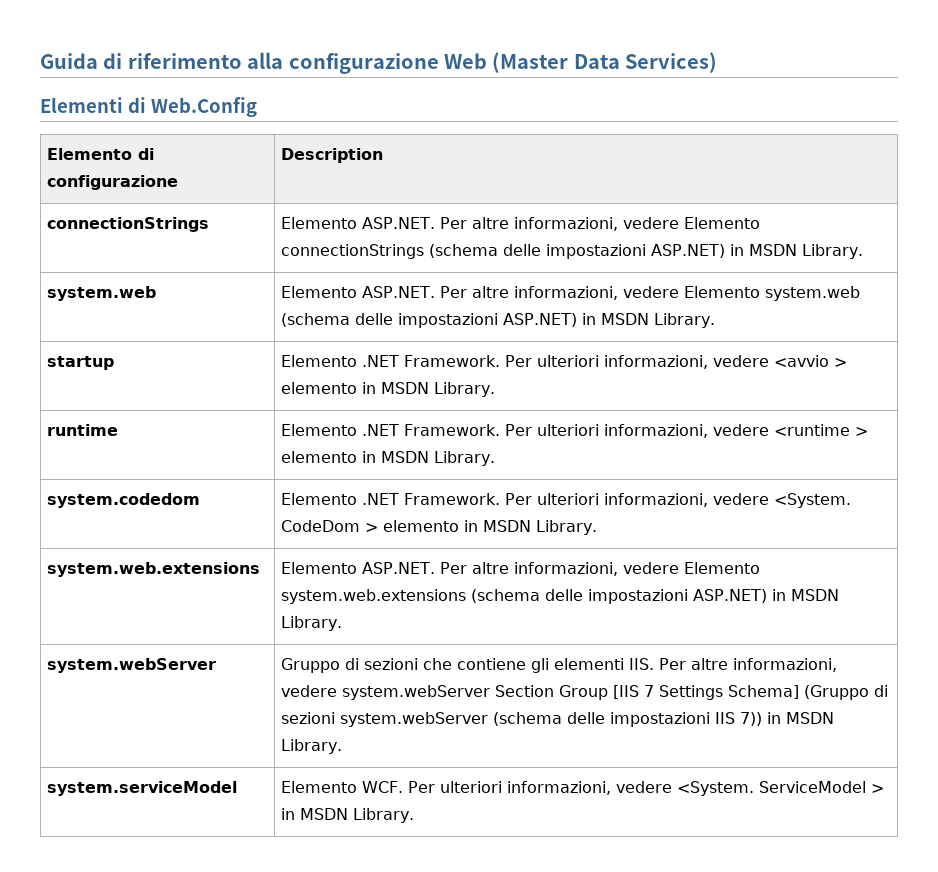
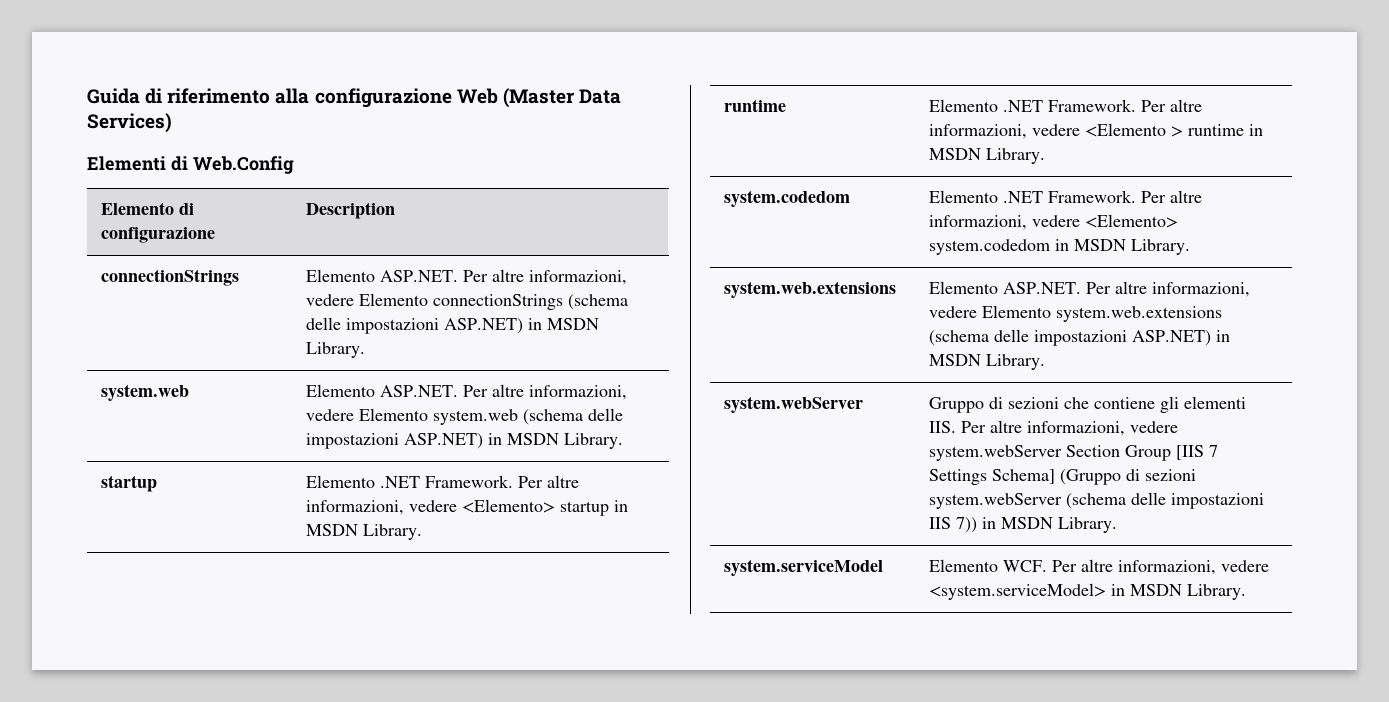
- startup | Elemento .NET Framework. Per ulteriori informazioni, vedere <avvio > elemento in MSDN Library.
+ startup | Elemento .NET Framework. Per altre informazioni, vedere <Elemento> startup in MSDN Library.
- runtime | Elemento .NET Framework. Per ulteriori informazioni, vedere <runtime > elemento in MSDN Library.
+ runtime | Elemento .NET Framework. Per altre informazioni, vedere <Elemento > runtime in MSDN Library.
- system.codedom | Elemento .NET Framework. Per ulteriori informazioni, vedere <System. CodeDom > elemento in MSDN Library.
+ system.codedom | Elemento .NET Framework. Per altre informazioni, vedere <Elemento> system.codedom in MSDN Library.
- system.serviceModel | Elemento WCF. Per ulteriori informazioni, vedere <System. ServiceModel > in MSDN Library.
+ system.serviceModel | Elemento WCF. Per altre informazioni, vedere <system.serviceModel> in MSDN Library.

